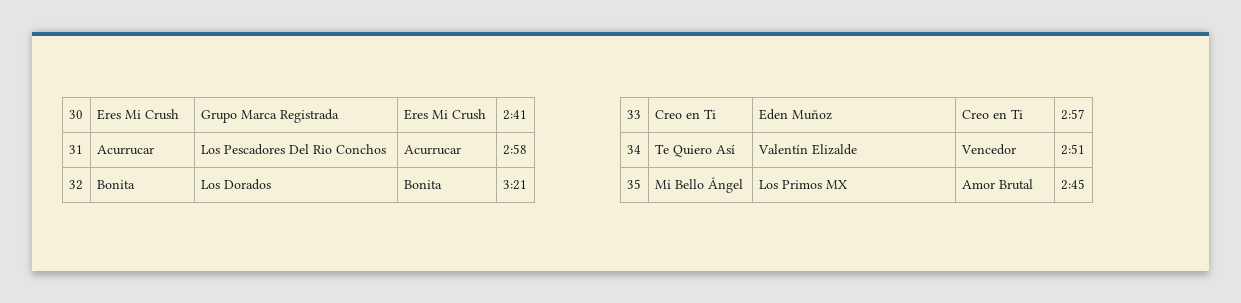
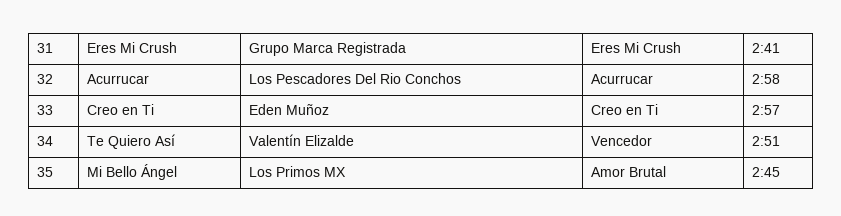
- 30 | Eres Mi Crush | Grupo Marca Registrada | Eres Mi Crush | 2:41
+ 31 | Eres Mi Crush | Grupo Marca Registrada | Eres Mi Crush | 2:41
- 31 | Acurrucar | Los Pescadores Del Rio Conchos | Acurrucar | 2:58
+ 32 | Acurrucar | Los Pescadores Del Rio Conchos | Acurrucar | 2:58
- 32 | Bonita | Los Dorados | Bonita | 3:21

